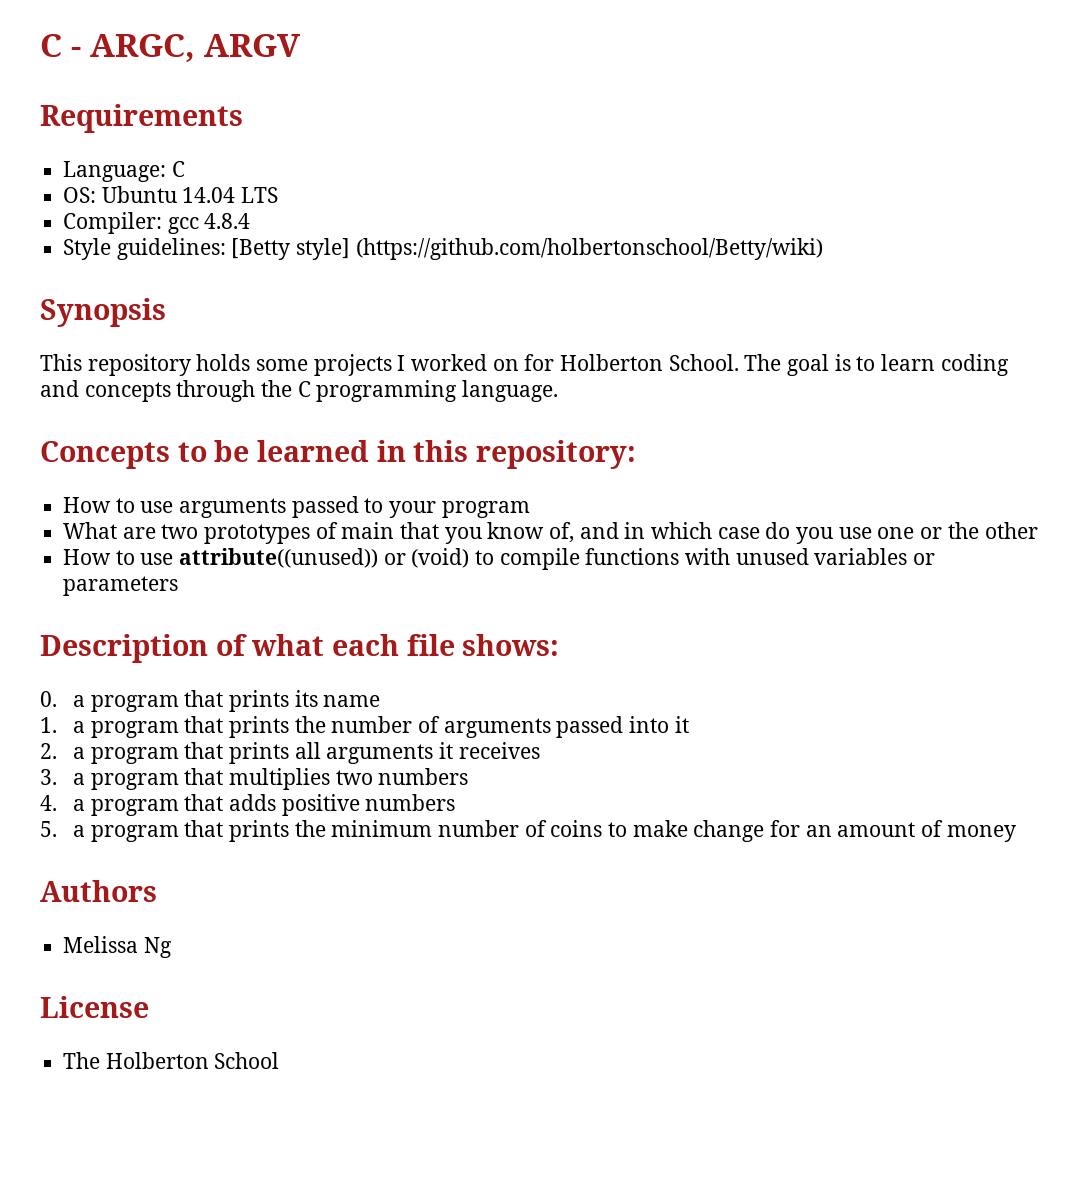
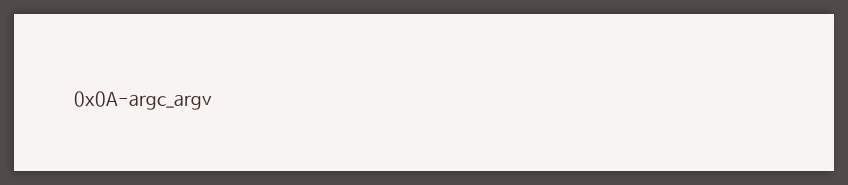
- C - ARGC, ARGV
- Requirements
- Language: C
- OS: Ubuntu 14.04 LTS
- Compiler: gcc 4.8.4
- Style guidelines: [Betty style] (https://github.com/holbertonschool/Betty/wiki)
- Synopsis
- This repository holds some projects I worked on for Holberton School. The goal is to learn coding and concepts through the C programming language.
- Concepts to be learned in this repository:
- How to use arguments passed to your program
- What are two prototypes of main that you know of, and in which case do you use one or the other
- How to use attribute((unused)) or (void) to compile functions with unused variables or parameters
- Description of what each file shows:
- 0. a program that prints its name
- 1. a program that prints the number of arguments passed into it
- 2. a program that prints all arguments it receives
- 3. a program that multiplies two numbers
- 4. a program that adds positive numbers
- 5. a program that prints the minimum number of coins to make change for an amount of money
- Authors
- Melissa Ng
- License
- The Holberton School
+ 0x0A-argc_argv

